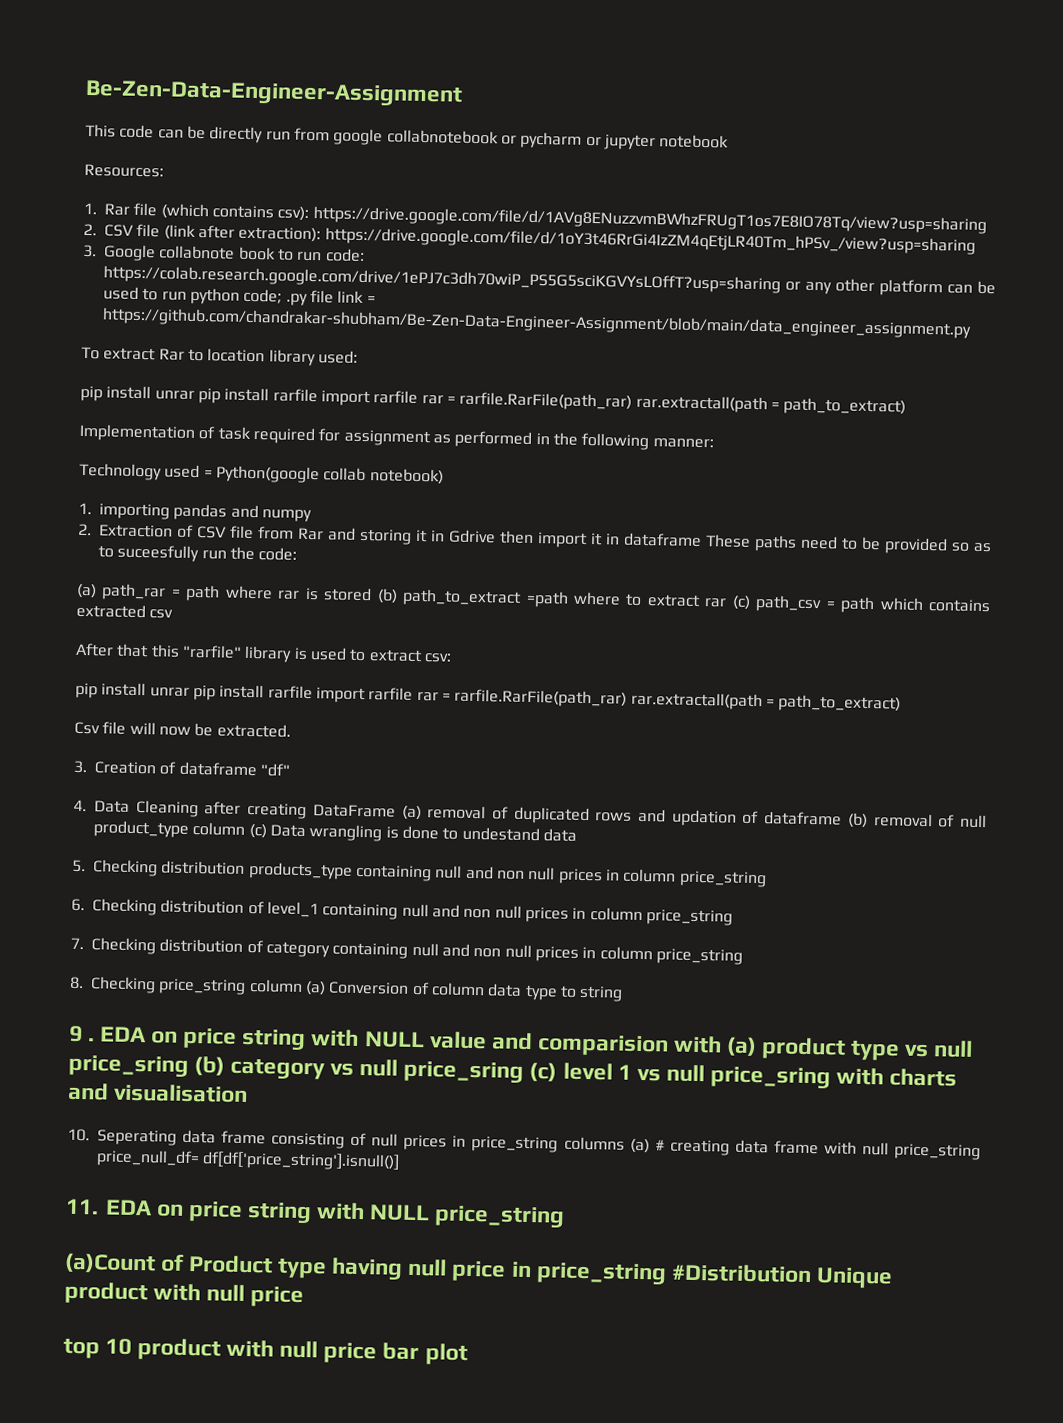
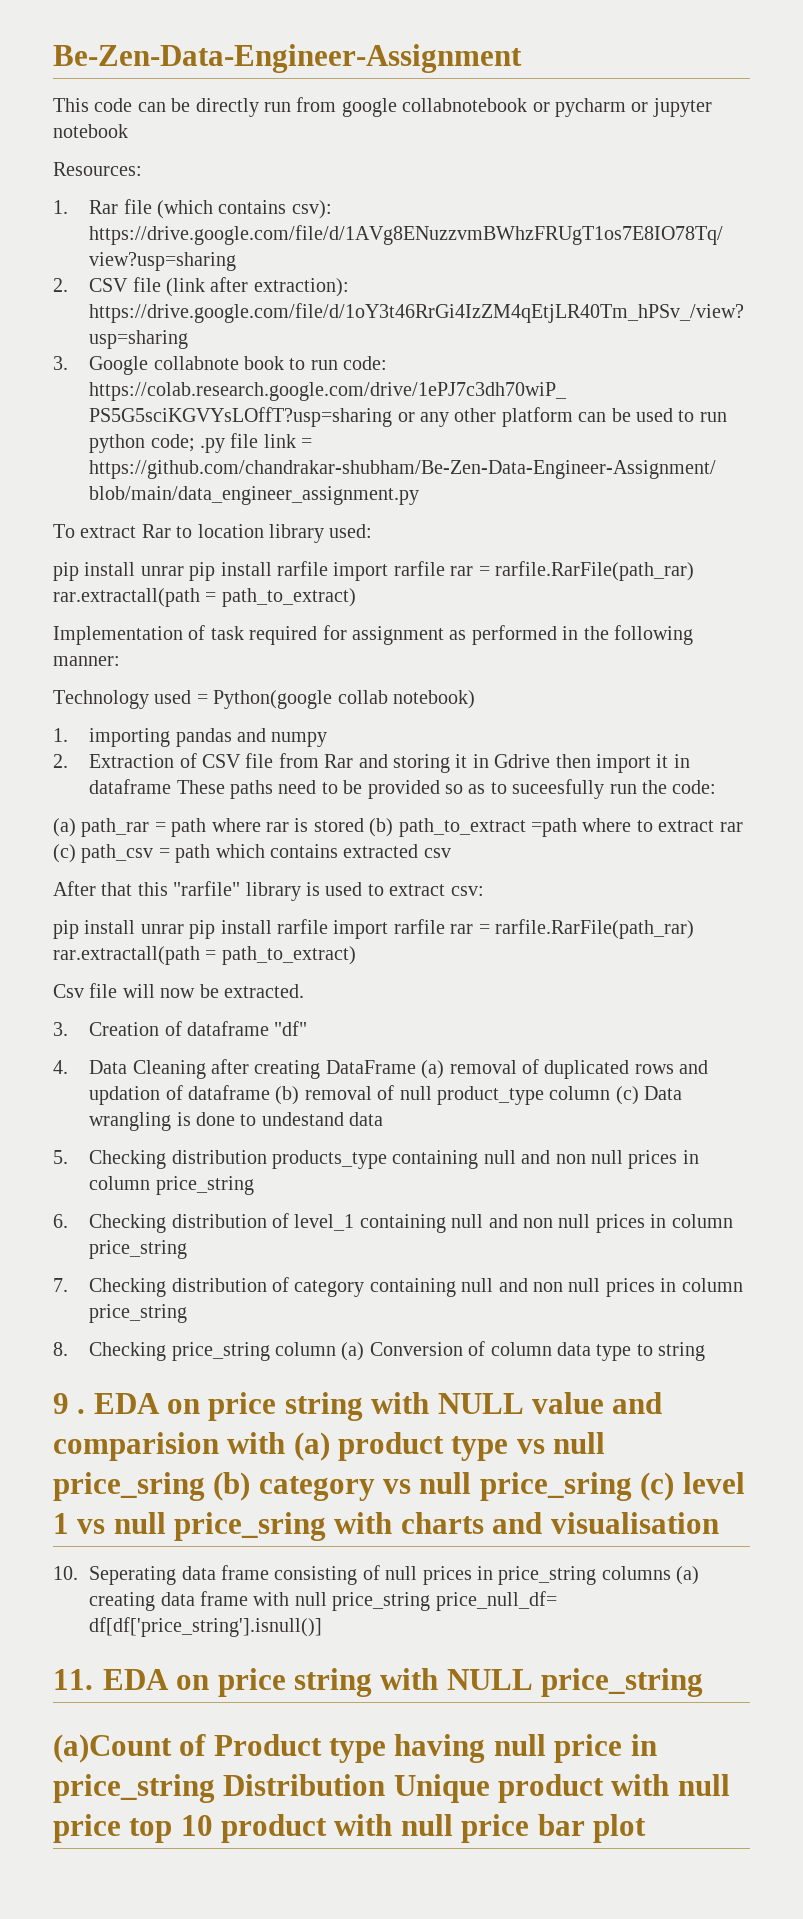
- 10. Seperating data frame consisting of null prices in price_string columns (a) # creating data frame with null price_string price_null_df= df[df['price_string'].isnull()]
+ 10. Seperating data frame consisting of null prices in price_string columns (a) creating data frame with null price_string price_null_df= df[df['price_string'].isnull()]
- (a)Count of Product type having null price in price_string #Distribution Unique product with null price
- top 10 product with null price bar plot
+ (a)Count of Product type having null price in price_string Distribution Unique product with null price top 10 product with null price bar plot

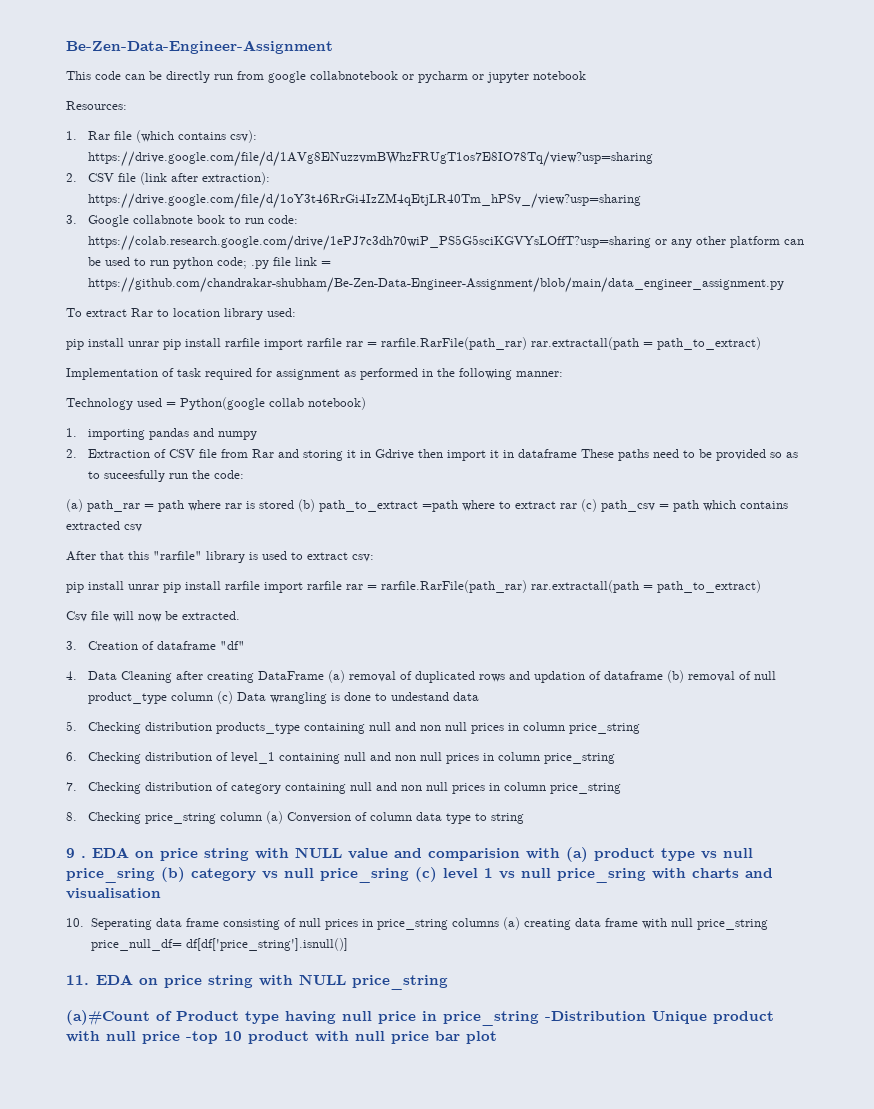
- (a)Count of Product type having null price in price_string Distribution Unique product with null price top 10 product with null price bar plot
+ (a)#Count of Product type having null price in price_string -Distribution Unique product with null price -top 10 product with null price bar plot

